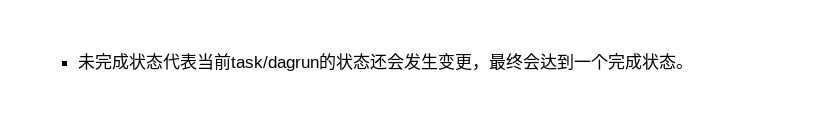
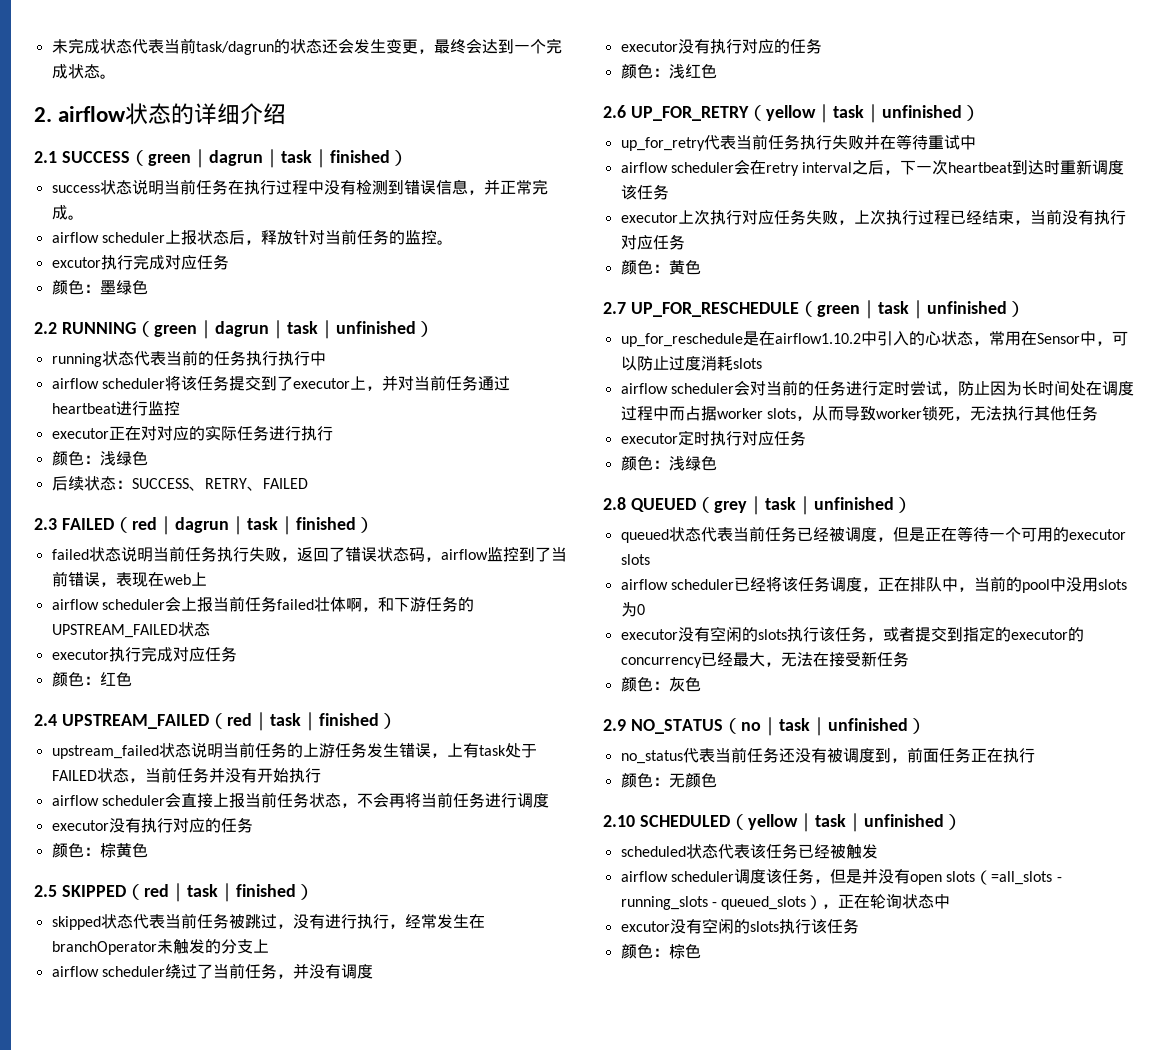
+ 2. airflow状态的详细介绍
+ 2.1 SUCCESS（green｜dagrun｜task｜finished）
+ success状态说明当前任务在执行过程中没有检测到错误信息，并正常完成。
+ airflow scheduler上报状态后，释放针对当前任务的监控。
+ excutor执行完成对应任务
+ 颜色：墨绿色
+ 2.2 RUNNING（green｜dagrun｜task｜unfinished）
+ running状态代表当前的任务执行执行中
+ airflow scheduler将该任务提交到了executor上，并对当前任务通过heartbeat进行监控
+ executor正在对对应的实际任务进行执行
+ 颜色：浅绿色
+ 后续状态：SUCCESS、RETRY、FAILED
+ 2.3 FAILED（red｜dagrun｜task｜finished）
+ failed状态说明当前任务执行失败，返回了错误状态码，airflow监控到了当前错误，表现在web上
+ airflow scheduler会上报当前任务failed壮体啊，和下游任务的UPSTREAM_FAILED状态
+ executor执行完成对应任务
+ 颜色：红色
+ 2.4 UPSTREAM_FAILED（red｜task｜finished）
+ upstream_failed状态说明当前任务的上游任务发生错误，上有task处于FAILED状态，当前任务并没有开始执行
+ airflow scheduler会直接上报当前任务状态，不会再将当前任务进行调度
+ executor没有执行对应的任务
+ 颜色：棕黄色
+ 2.5 SKIPPED（red｜task｜finished）
+ skipped状态代表当前任务被跳过，没有进行执行，经常发生在branchOperator未触发的分支上
+ airflow scheduler绕过了当前任务，并没有调度
+ executor没有执行对应的任务
+ 颜色：浅红色
+ 2.6 UP_FOR_RETRY（yellow｜task｜unfinished）
+ up_for_retry代表当前任务执行失败并在等待重试中
+ airflow scheduler会在retry interval之后，下一次heartbeat到达时重新调度该任务
+ executor上次执行对应任务失败，上次执行过程已经结束，当前没有执行对应任务
+ 颜色：黄色
+ 2.7 UP_FOR_RESCHEDULE（green｜task｜unfinished）
+ up_for_reschedule是在airflow1.10.2中引入的心状态，常用在Sensor中，可以防止过度消耗slots
+ airflow scheduler会对当前的任务进行定时尝试，防止因为长时间处在调度过程中而占据worker slots，从而导致worker锁死，无法执行其他任务
+ executor定时执行对应任务
+ 颜色：浅绿色
+ 2.8 QUEUED（grey｜task｜unfinished）
+ queued状态代表当前任务已经被调度，但是正在等待一个可用的executor slots
+ airflow scheduler已经将该任务调度，正在排队中，当前的pool中没用slots为0
+ executor没有空闲的slots执行该任务，或者提交到指定的executor的concurrency已经最大，无法在接受新任务
+ 颜色：灰色
+ 2.9 NO_STATUS（no｜task｜unfinished）
+ no_status代表当前任务还没有被调度到，前面任务正在执行
+ 颜色：无颜色
+ 2.10 SCHEDULED（yellow｜task｜unfinished）
+ scheduled状态代表该任务已经被触发
+ airflow scheduler调度该任务，但是并没有open slots（=all_slots - running_slots - queued_slots），正在轮询状态中
+ excutor没有空闲的slots执行该任务
+ 颜色：棕色

